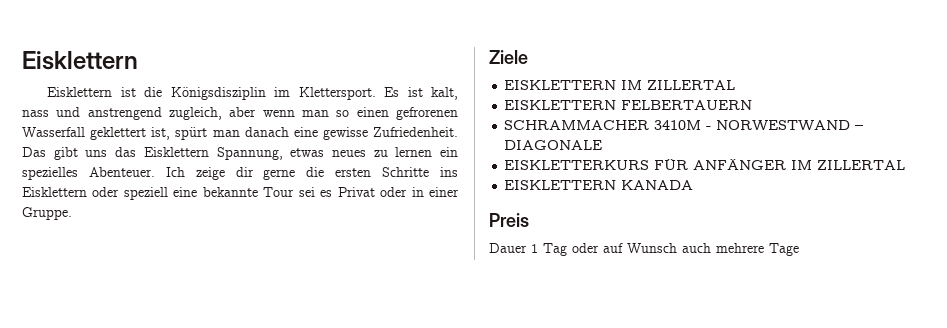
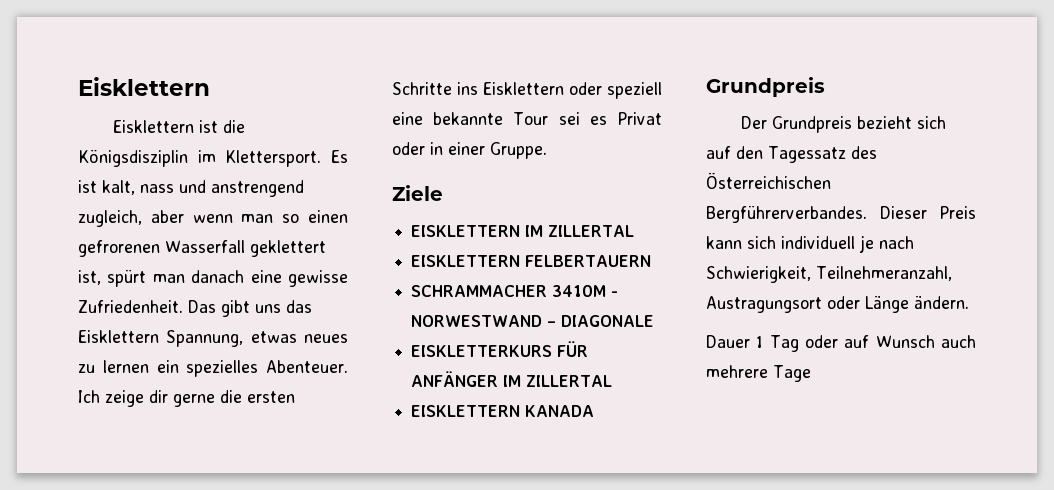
  EISKLETTERN KANADA
- Preis
+ Grundpreis
+ Der Grundpreis bezieht sich auf den Tagessatz des Österreichischen Bergführerverbandes. Dieser Preis kann sich individuell je nach Schwierigkeit, Teilnehmeranzahl, Austragungsort oder Länge ändern.

